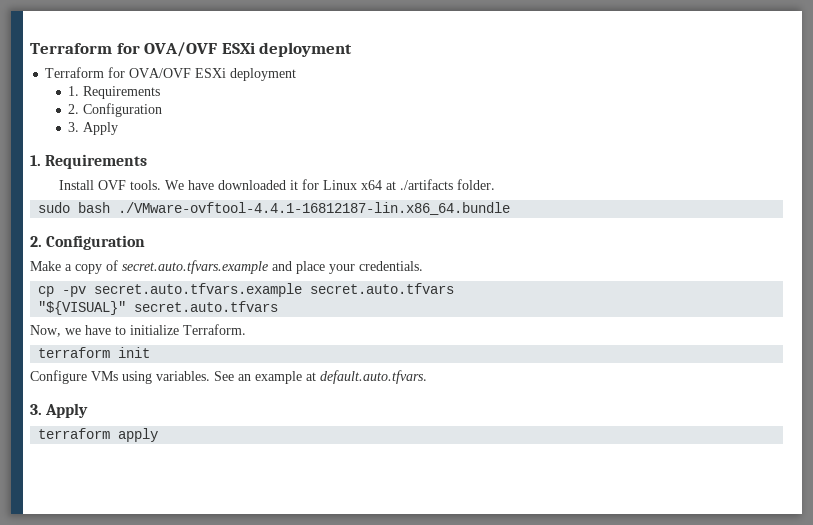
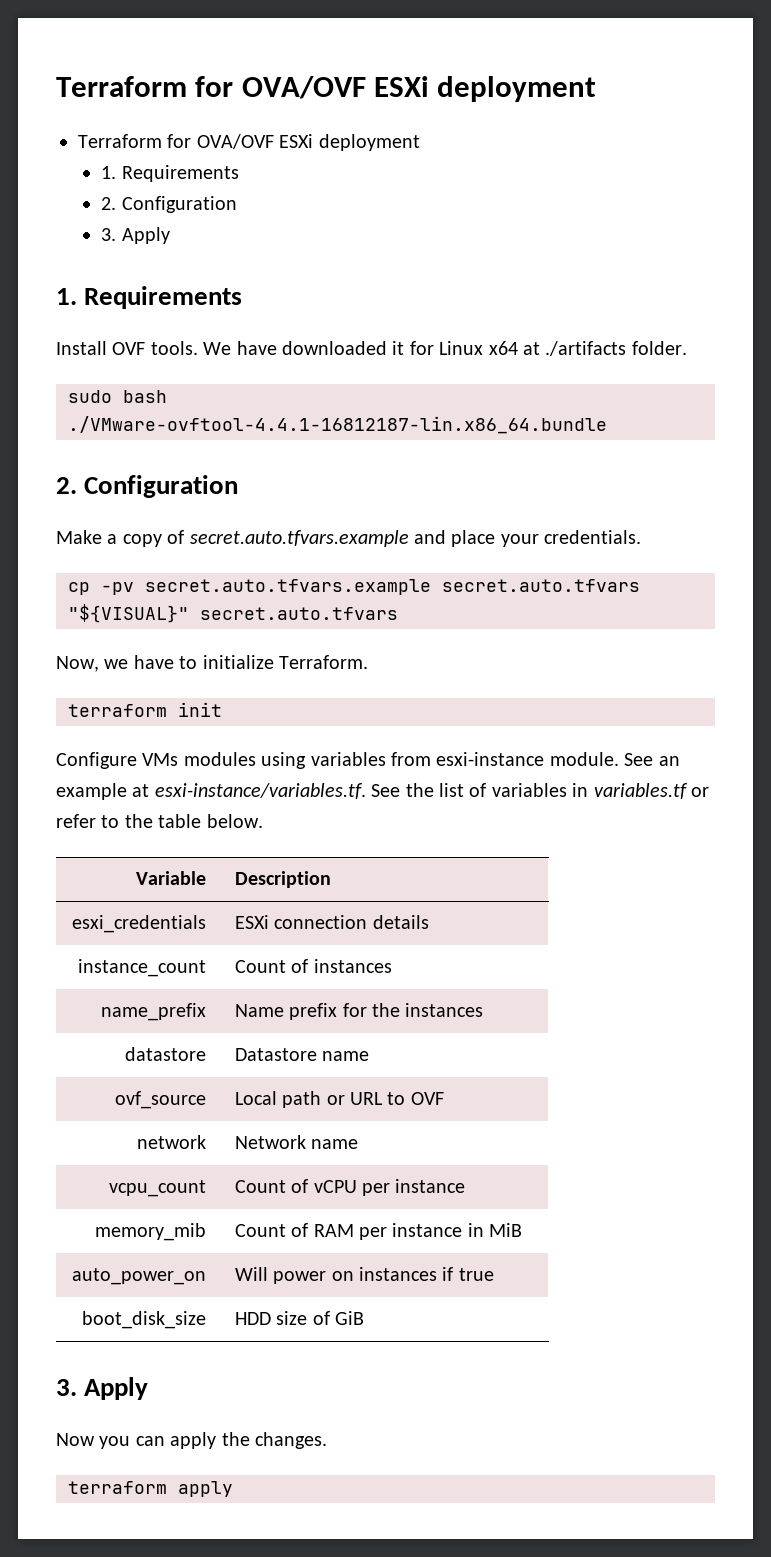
- Configure VMs using variables. See an example at default.auto.tfvars.
+ Configure VMs modules using variables from esxi-instance module. See an example at esxi-instance/variables.tf. See the list of variables in variables.tf or refer to the table below.
+ Variable | Description
+ esxi_credentials | ESXi connection details
+ instance_count | Count of instances
+ name_prefix | Name prefix for the instances
+ datastore | Datastore name
+ ovf_source | Local path or URL to OVF
+ network | Network name
+ vcpu_count | Count of vCPU per instance
+ memory_mib | Count of RAM per instance in MiB
+ auto_power_on | Will power on instances if true
+ boot_disk_size | HDD size of GiB
  3. Apply
+ Now you can apply the changes.

